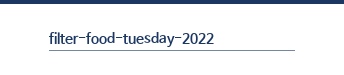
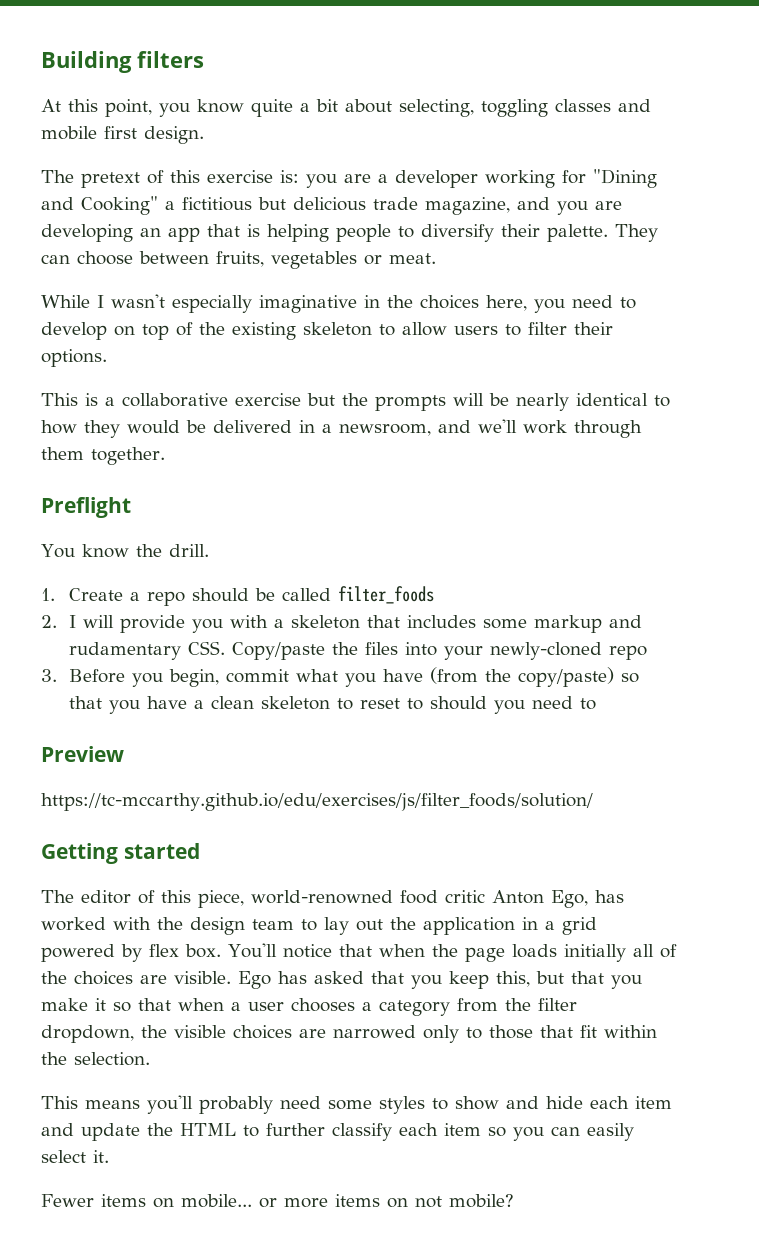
- filter-food-tuesday-2022
+ Building filters
+ At this point, you know quite a bit about selecting, toggling classes and mobile first design.
+ The pretext of this exercise is: you are a developer working for "Dining and Cooking" a fictitious but delicious trade magazine, and you are developing an app that is helping people to diversify their palette. They can choose between fruits, vegetables or meat.
+ While I wasn't especially imaginative in the choices here, you need to develop on top of the existing skeleton to allow users to filter their options.
+ This is a collaborative exercise but the prompts will be nearly identical to how they would be delivered in a newsroom, and we'll work through them together.
+ Preflight
+ You know the drill.
+ 1. Create a repo should be called filter_foods
+ 2. I will provide you with a skeleton that includes some markup and rudamentary CSS. Copy/paste the files into your newly-cloned repo
+ 3. Before you begin, commit what you have (from the copy/paste) so that you have a clean skeleton to reset to should you need to
+ Preview
+ https://tc-mccarthy.github.io/edu/exercises/js/filter_foods/solution/
+ Getting started
+ The editor of this piece, world-renowned food critic Anton Ego, has worked with the design team to lay out the application in a grid powered by flex box. You'll notice that when the page loads initially all of the choices are visible. Ego has asked that you keep this, but that you make it so that when a user chooses a category from the filter dropdown, the visible choices are narrowed only to those that fit within the selection.
+ This means you'll probably need some styles to show and hide each item and update the HTML to further classify each item so you can easily select it.
+ Fewer items on mobile... or more items on not mobile?

